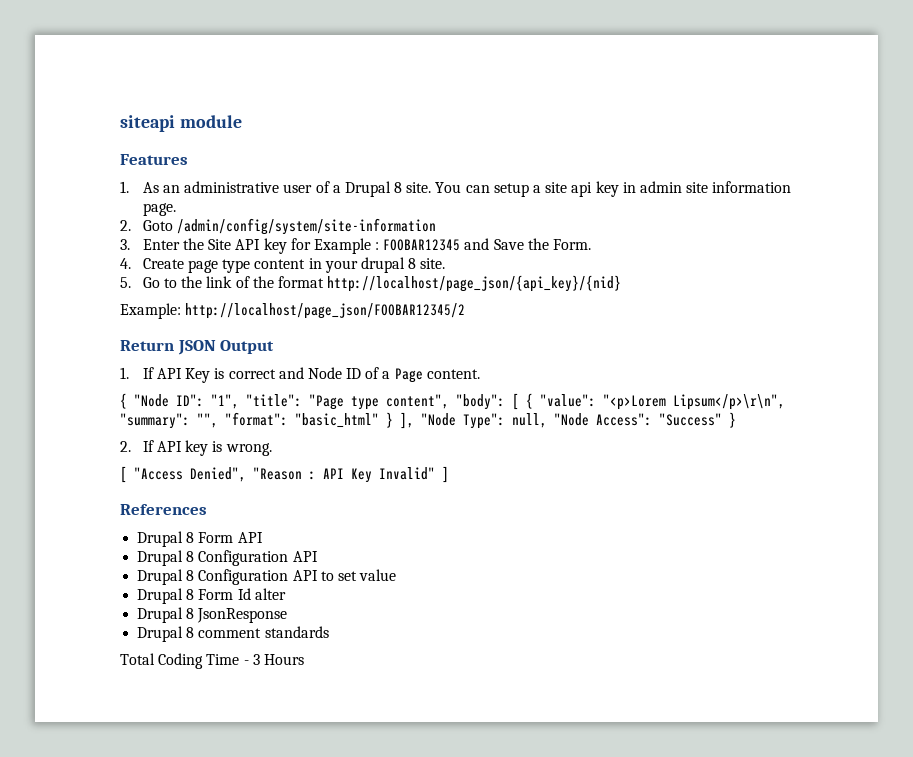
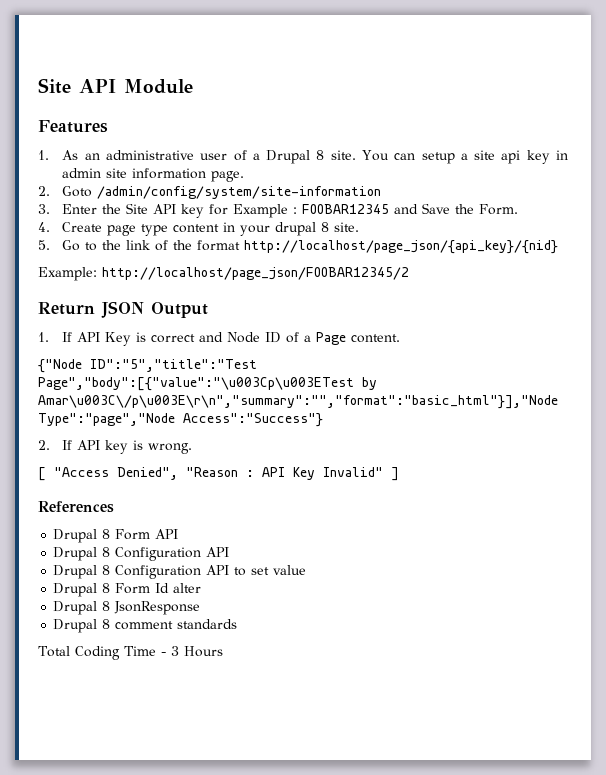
- siteapi module
+ Site API Module
- { "Node ID": "1", "title": "Page type content", "body": [ { "value": "<p>Lorem Lipsum</p>\r\n", "summary": "", "format": "basic_html" } ], "Node Type": null, "Node Access": "Success" }
+ {"Node ID":"5","title":"Test Page","body":[{"value":"\u003Cp\u003ETest by Amar\u003C\/p\u003E\r\n","summary":"","format":"basic_html"}],"Node Type":"page","Node Access":"Success"}

